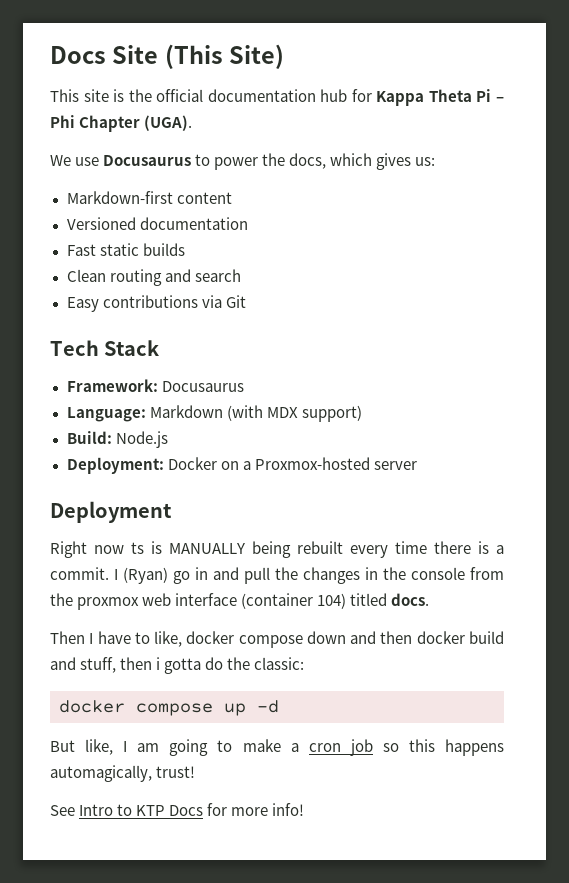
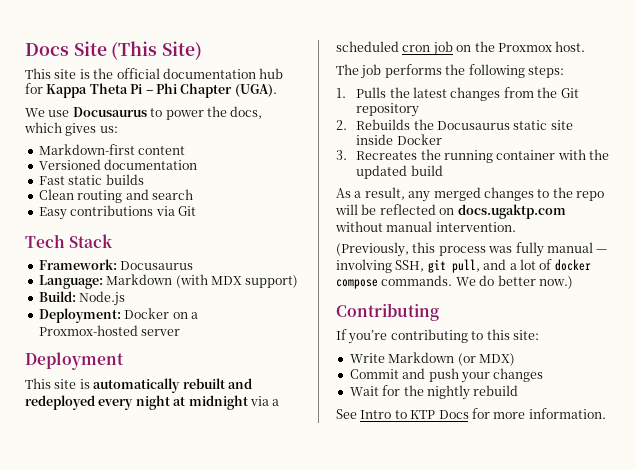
- Right now ts is MANUALLY being rebuilt every time there is a commit. I (Ryan) go in and pull the changes in the console from the proxmox web interface (container 104) titled docs.
- Then I have to like, docker compose down and then docker build and stuff, then i gotta do the classic:
- docker compose up -d
- But like, I am going to make a cron job so this happens automagically, trust!
+ This site is automatically rebuilt and redeployed every night at midnight via a scheduled cron job on the Proxmox host.
+ The job performs the following steps:
+ 1. Pulls the latest changes from the Git repository
+ 2. Rebuilds the Docusaurus static site inside Docker
+ 3. Recreates the running container with the updated build
+ As a result, any merged changes to the repo will be reflected on docs.ugaktp.com without manual intervention.
+ (Previously, this process was fully manual — involving SSH, git pull, and a lot of docker compose commands. We do better now.)
+ Contributing
+ If you’re contributing to this site:
+ Write Markdown (or MDX)
+ Commit and push your changes
+ Wait for the nightly rebuild
- See Intro to KTP Docs for more info!
+ See Intro to KTP Docs for more information.

